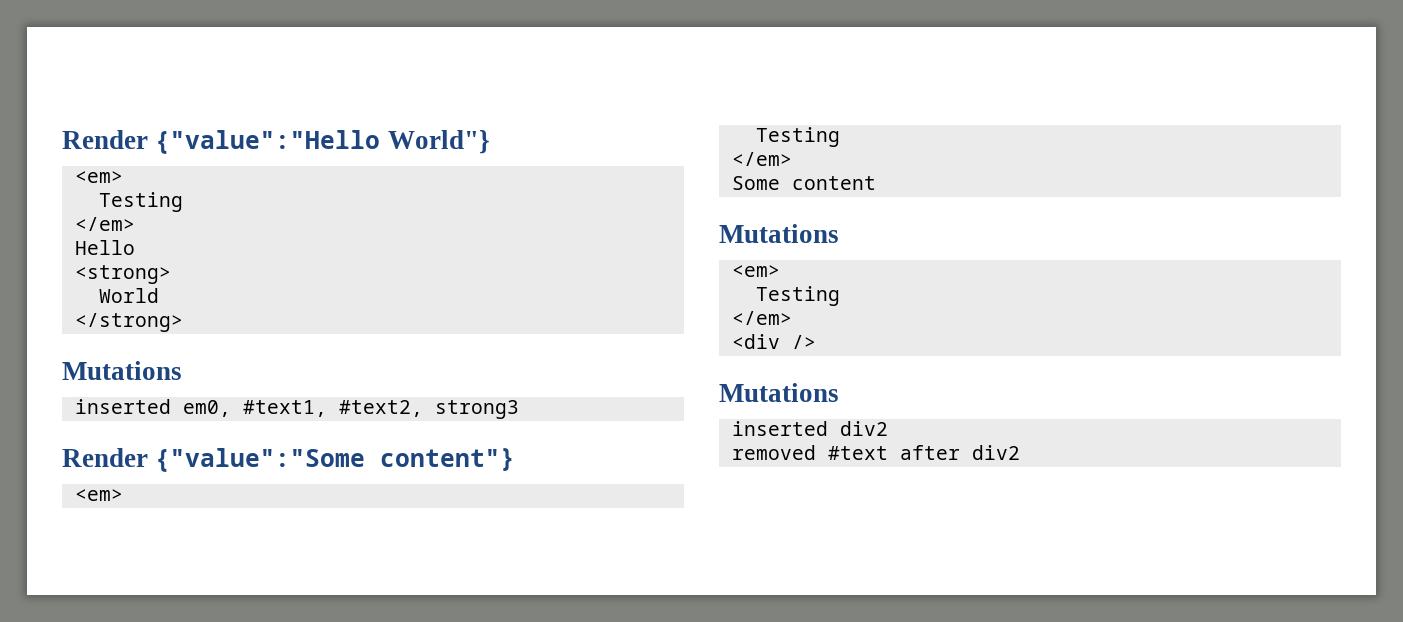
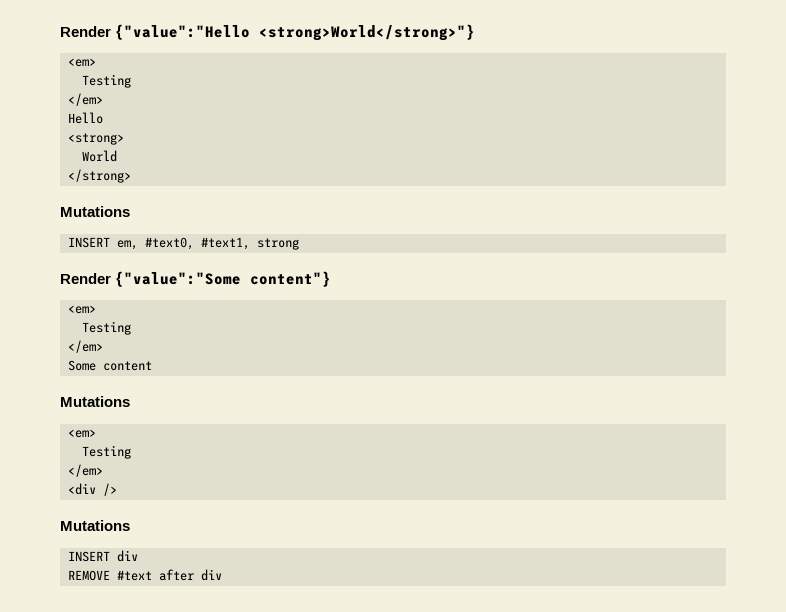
- Render {"value":"Hello World"}
+ Render {"value":"Hello <strong>World</strong>"}
- inserted em0, #text1, #text2, strong3
+ INSERT em, #text0, #text1, strong
- inserted div2
- removed #text after div2
+ INSERT div
+ REMOVE #text after div

